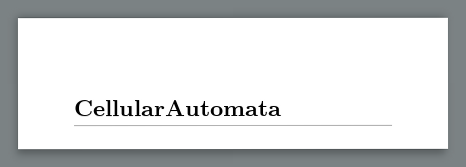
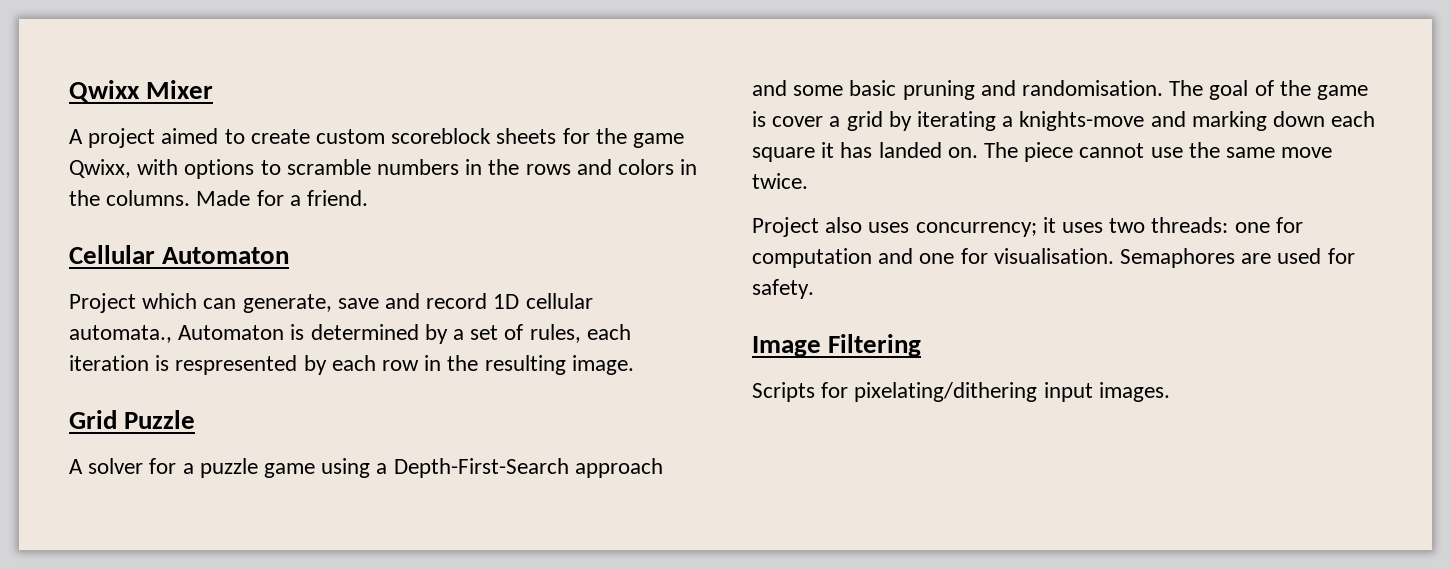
- CellularAutomata
+ Qwixx Mixer
+ A project aimed to create custom scoreblock sheets for the game Qwixx, with options to scramble numbers in the rows and colors in the columns. Made for a friend.
+ Cellular Automaton
+ Project which can generate, save and record 1D cellular automata., Automaton is determined by a set of rules, each iteration is respresented by each row in the resulting image.
+ Grid Puzzle
+ A solver for a puzzle game using a Depth-First-Search approach and some basic pruning and randomisation. The goal of the game is cover a grid by iterating a knights-move and marking down each square it has landed on. The piece cannot use the same move twice.
+ Project also uses concurrency; it uses two threads: one for computation and one for visualisation. Semaphores are used for safety.
+ Image Filtering
+ Scripts for pixelating/dithering input images.

